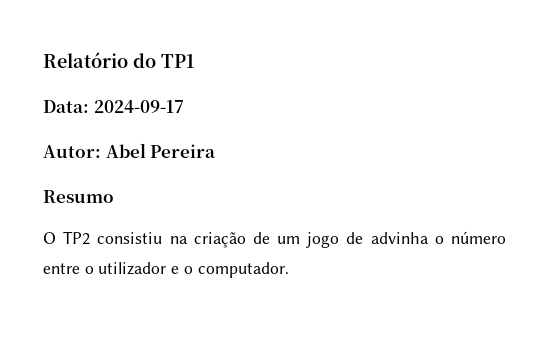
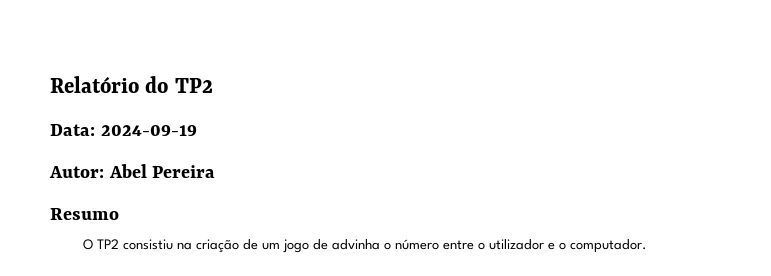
- Relatório do TP1
+ Relatório do TP2
- Data: 2024-09-17
+ Data: 2024-09-19

